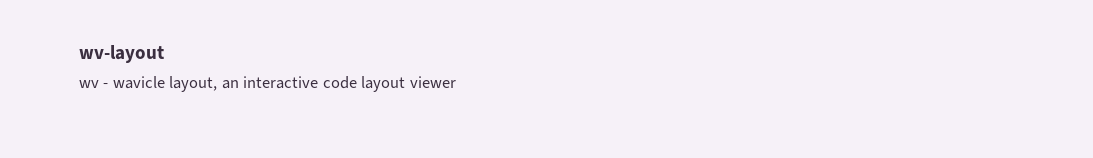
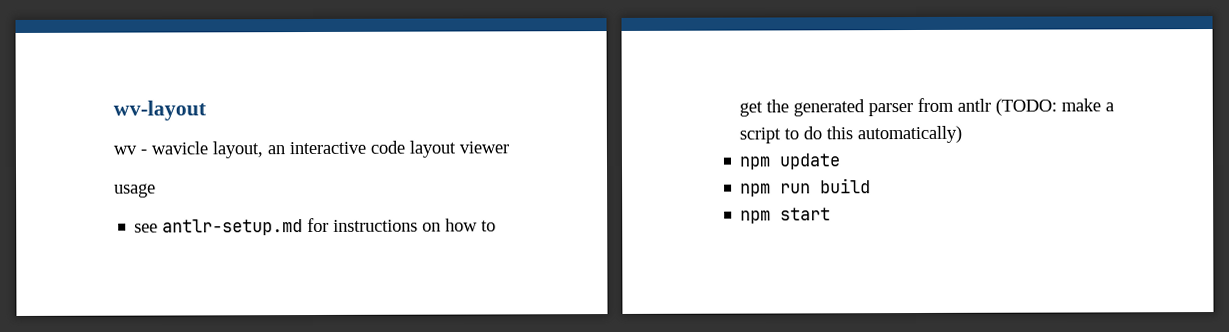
+ usage
+ see antlr-setup.md for instructions on how to get the generated parser from antlr (TODO: make a script to do this automatically)
+ npm update
+ npm run build
+ npm start

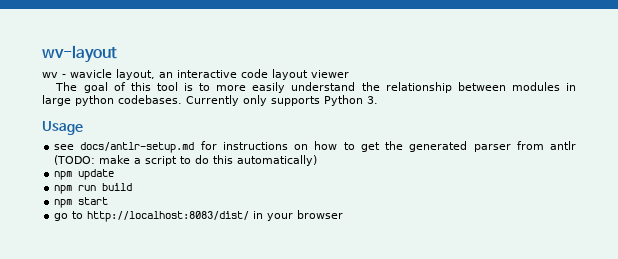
- usage
+ The goal of this tool is to more easily understand the relationship between modules in large python codebases. Currently only supports Python 3.
+ Usage
- see antlr-setup.md for instructions on how to get the generated parser from antlr (TODO: make a script to do this automatically)
+ see docs/antlr-setup.md for instructions on how to get the generated parser from antlr (TODO: make a script to do this automatically)
+ go to http://localhost:8083/dist/ in your browser

